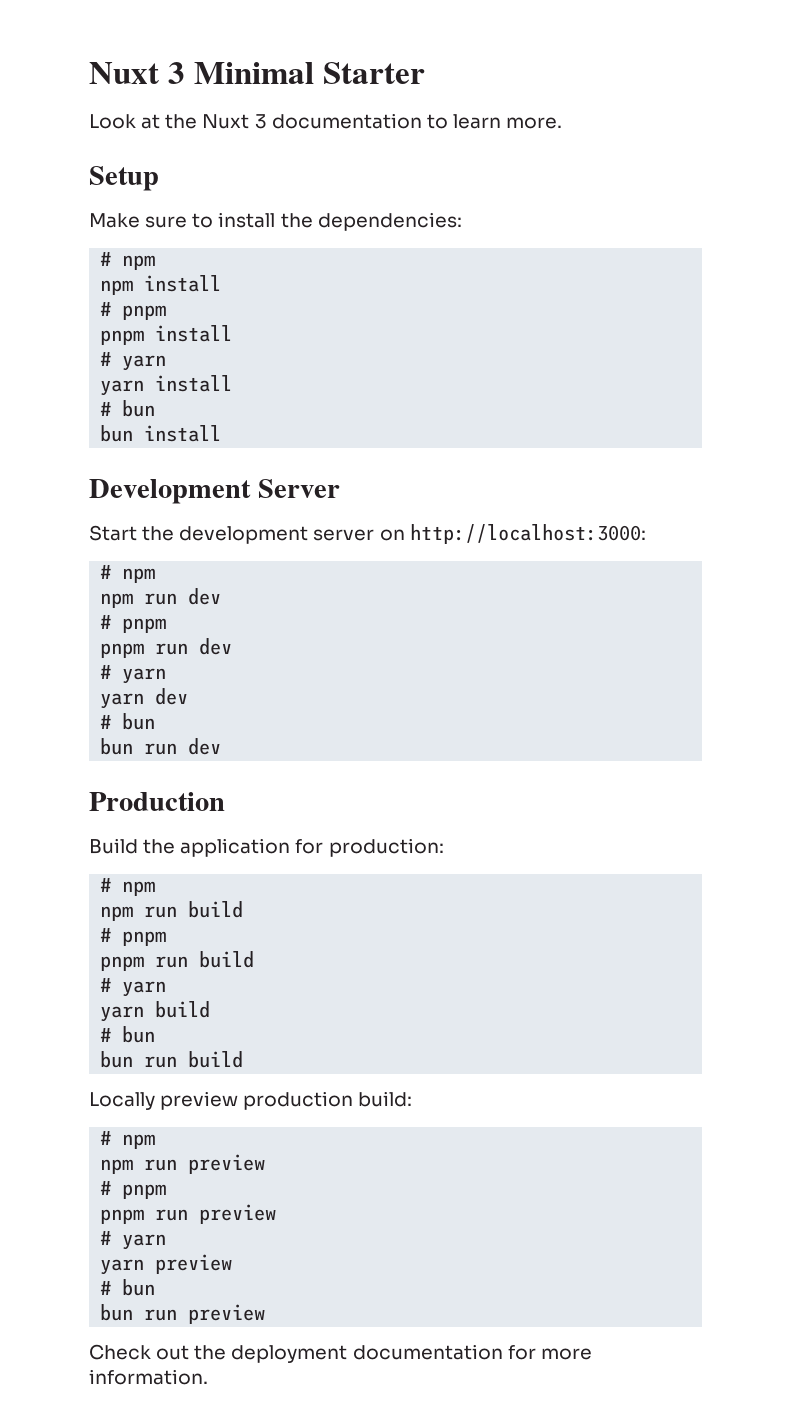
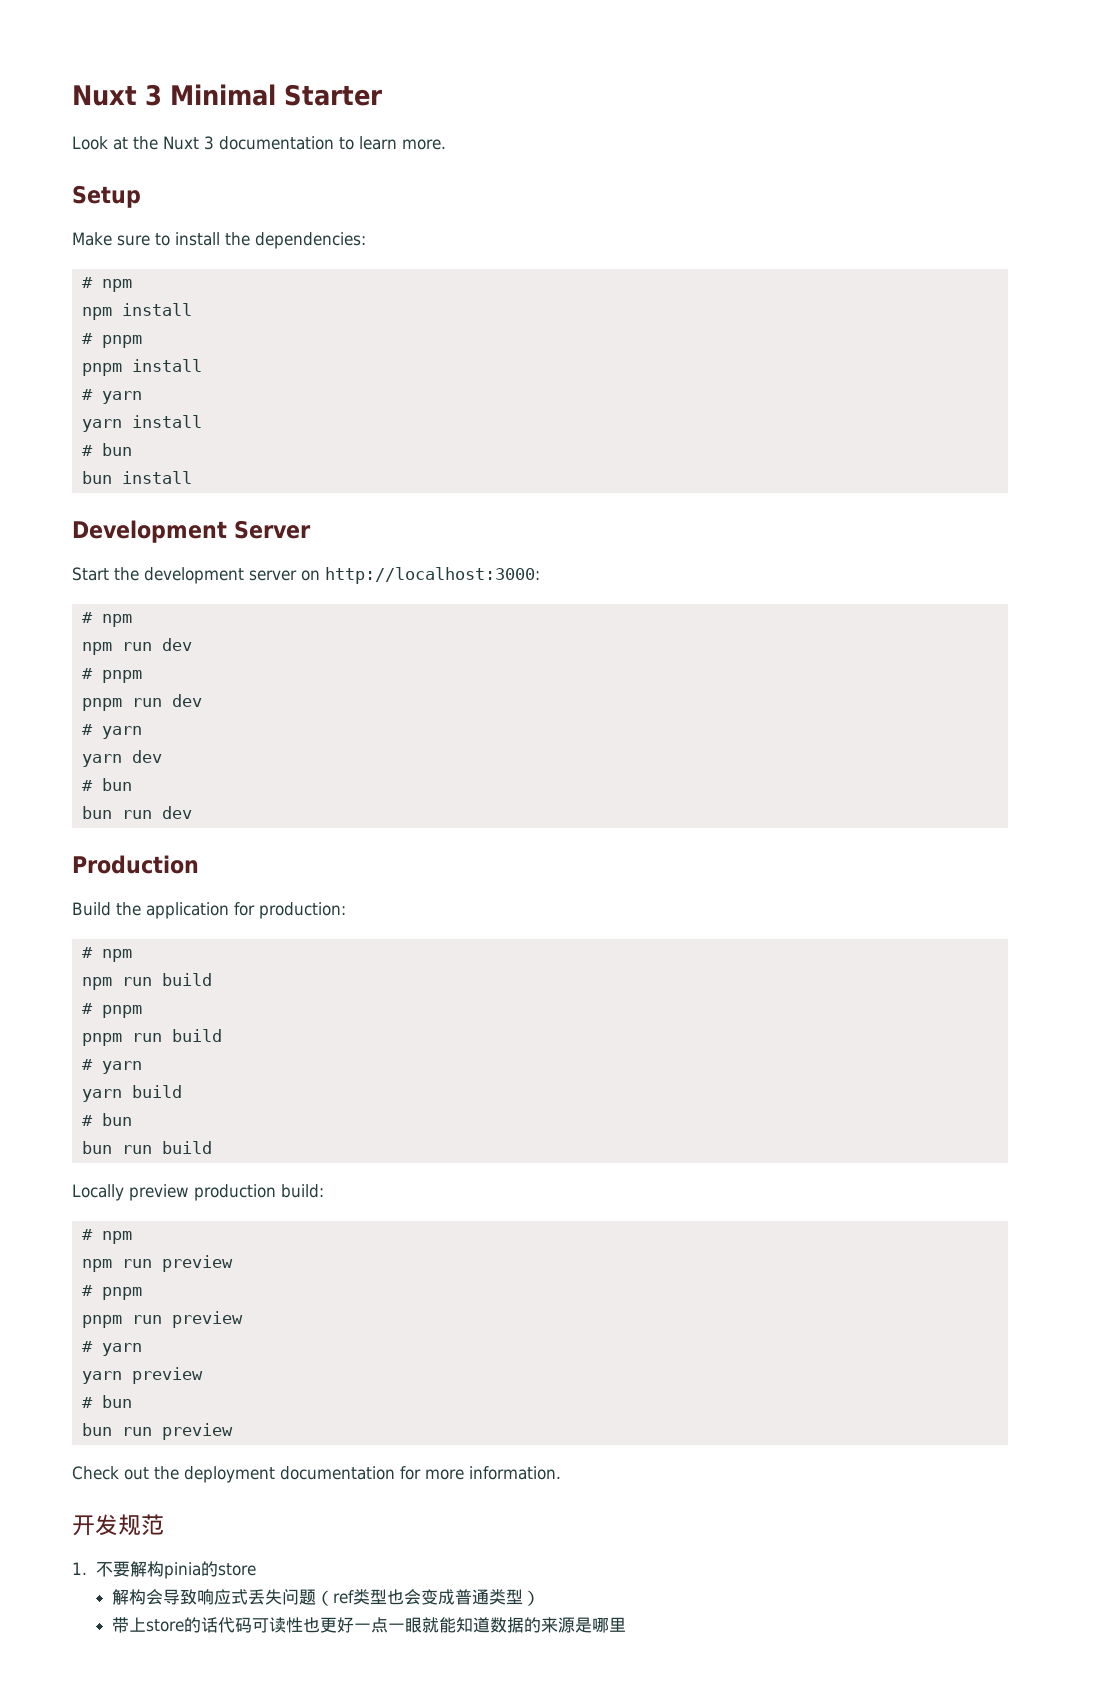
+ 开发规范
+ 1.不要解构pinia的store
+ 解构会导致响应式丢失问题（ref类型也会变成普通类型）
+ 带上store的话代码可读性也更好一点一眼就能知道数据的来源是哪里

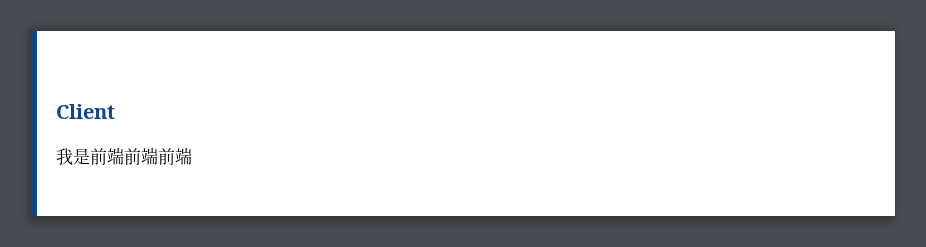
- Nuxt 3 Minimal Starter
- Look at the Nuxt 3 documentation to learn more.
- Setup
- Make sure to install the dependencies:
- # npm
- npm install
- # pnpm
- pnpm install
- # yarn
- yarn install
- # bun
- bun install
- Development Server
- Start the development server on http://localhost:3000:
- # npm
- npm run dev
- # pnpm
- pnpm run dev
- # yarn
- yarn dev
- # bun
- bun run dev
- Production
- Build the application for production:
- # npm
- npm run build
- # pnpm
- pnpm run build
- # yarn
- yarn build
- # bun
- bun run build
- Locally preview production build:
- # npm
- npm run preview
- # pnpm
- pnpm run preview
- # yarn
- yarn preview
- # bun
- bun run preview
- Check out the deployment documentation for more information.
- 开发规范
- 1.不要解构pinia的store
- 解构会导致响应式丢失问题（ref类型也会变成普通类型）
- 带上store的话代码可读性也更好一点一眼就能知道数据的来源是哪里
+ Client
+ 我是前端前端前端

